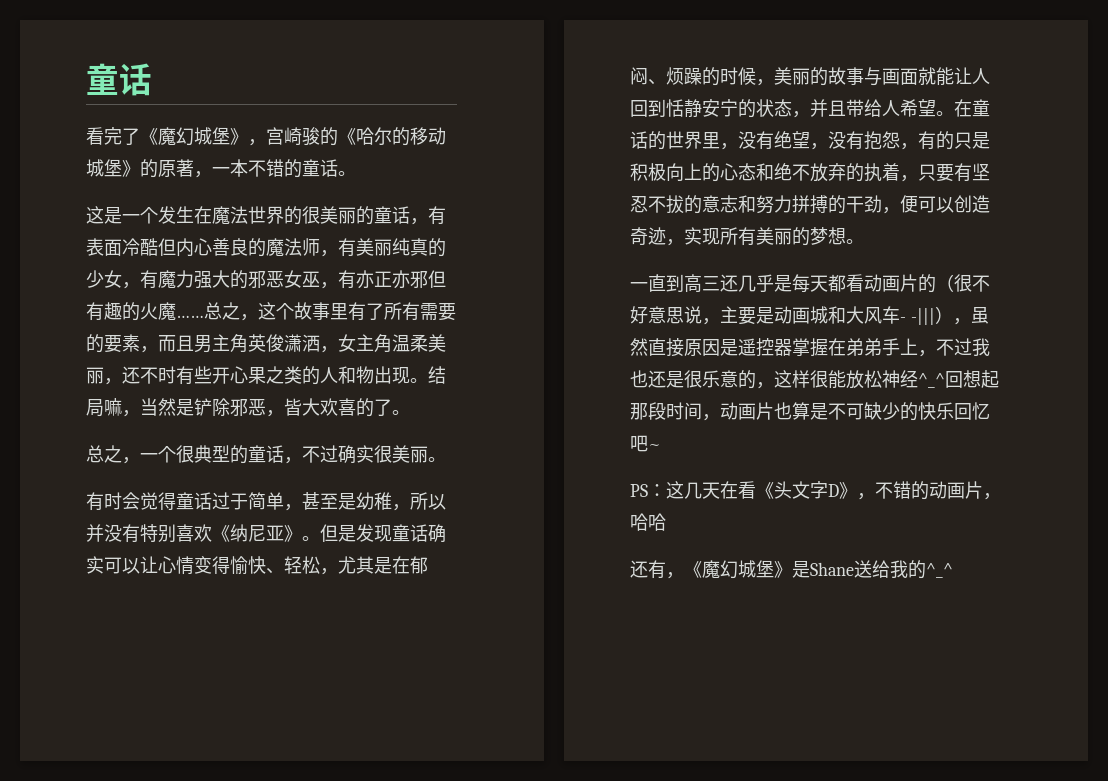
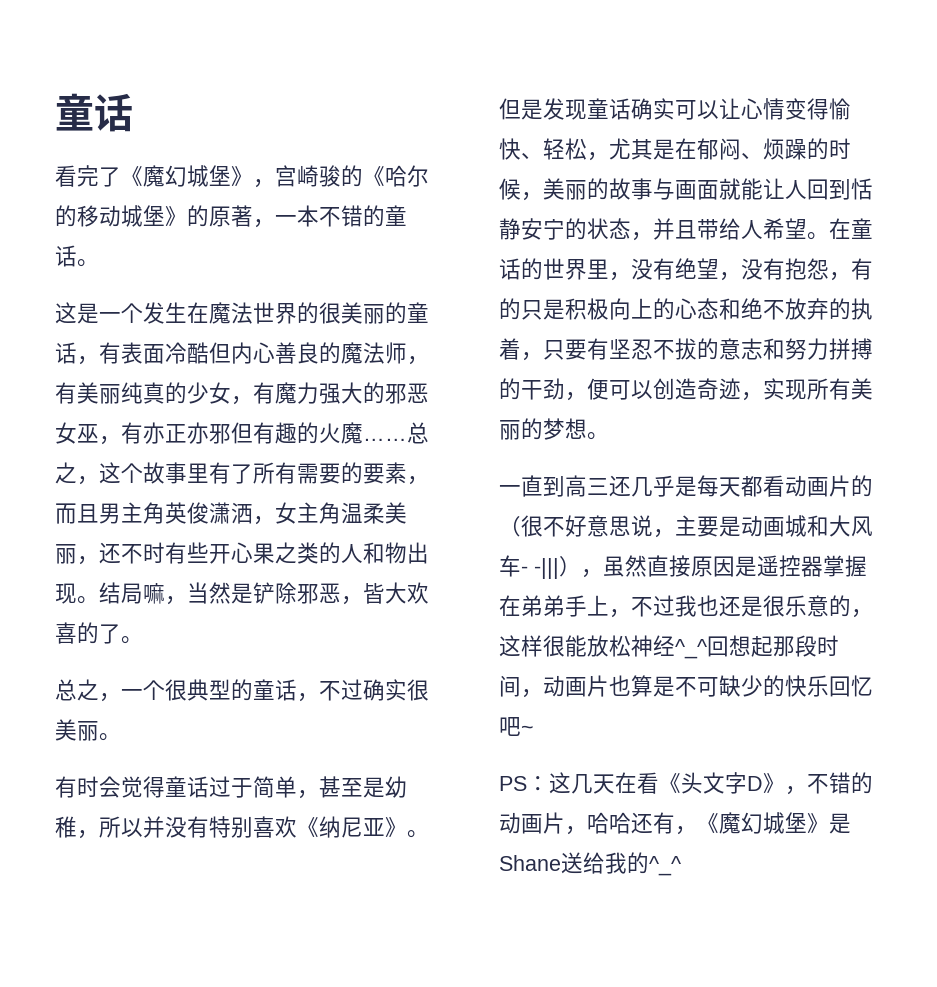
- PS：这几天在看《头文字D》，不错的动画片，哈哈
- 还有，《魔幻城堡》是Shane送给我的^_^
+ PS：这几天在看《头文字D》，不错的动画片，哈哈还有，《魔幻城堡》是Shane送给我的^_^

